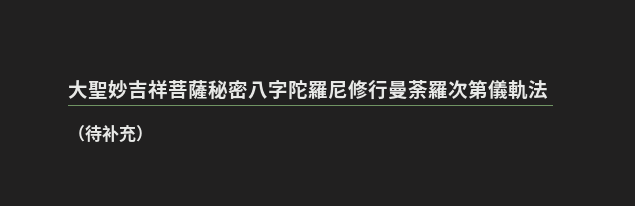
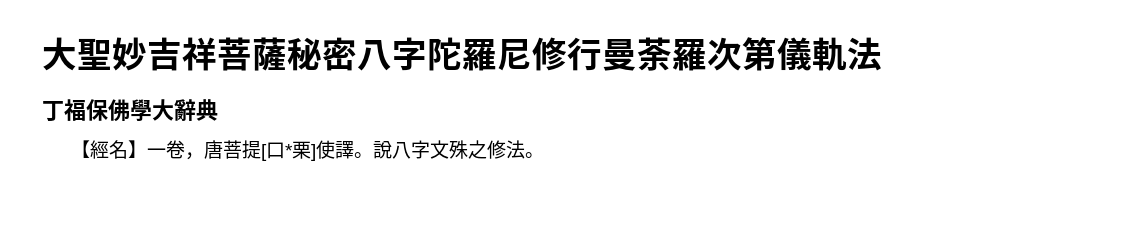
- （待补充）
+ 丁福保佛學大辭典
+ 【經名】一卷，唐菩提[口*栗]使譯。說八字文殊之修法。

